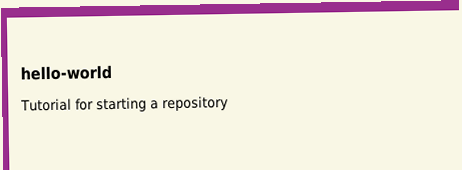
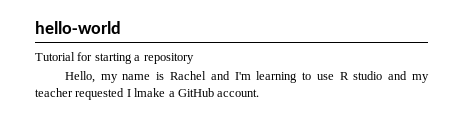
+ Hello, my name is Rachel and I'm learning to use R studio and my teacher requested I lmake a GitHub account.

